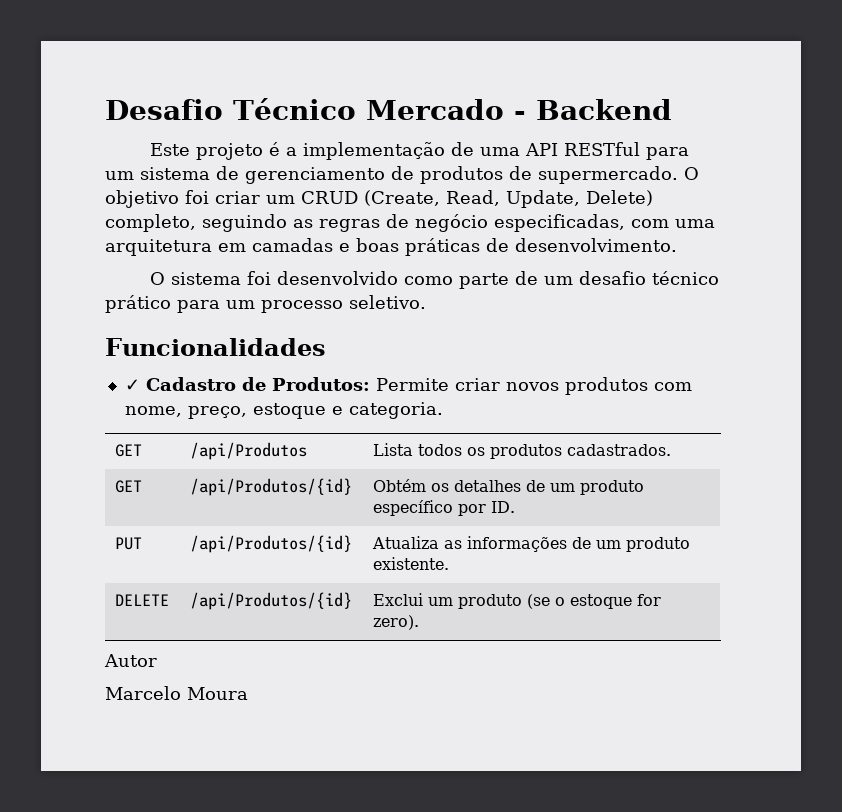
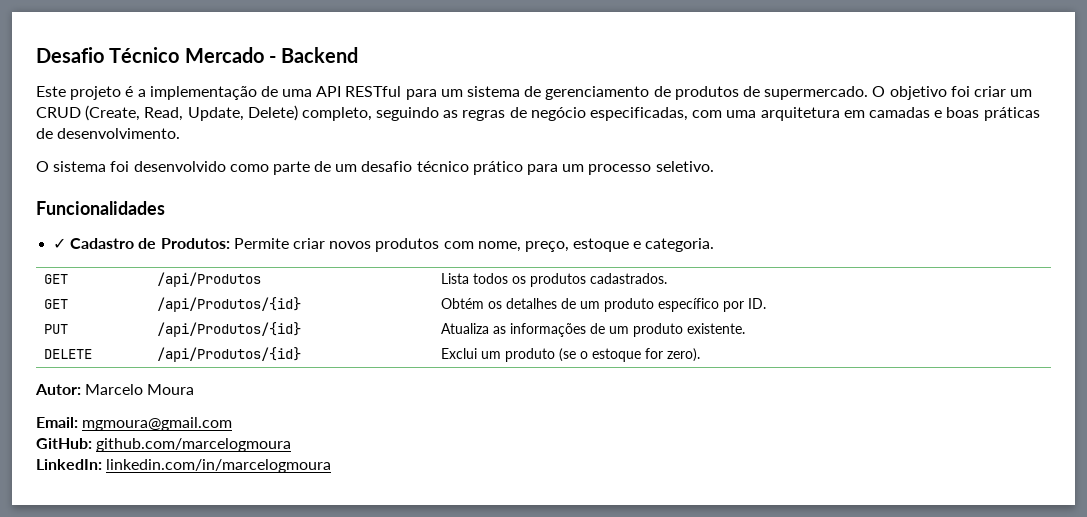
- Autor
- Marcelo Moura
+ Autor: Marcelo Moura
+ Email: mgmoura@gmail.com
+ GitHub: github.com/marcelogmoura
+ LinkedIn: linkedin.com/in/marcelogmoura

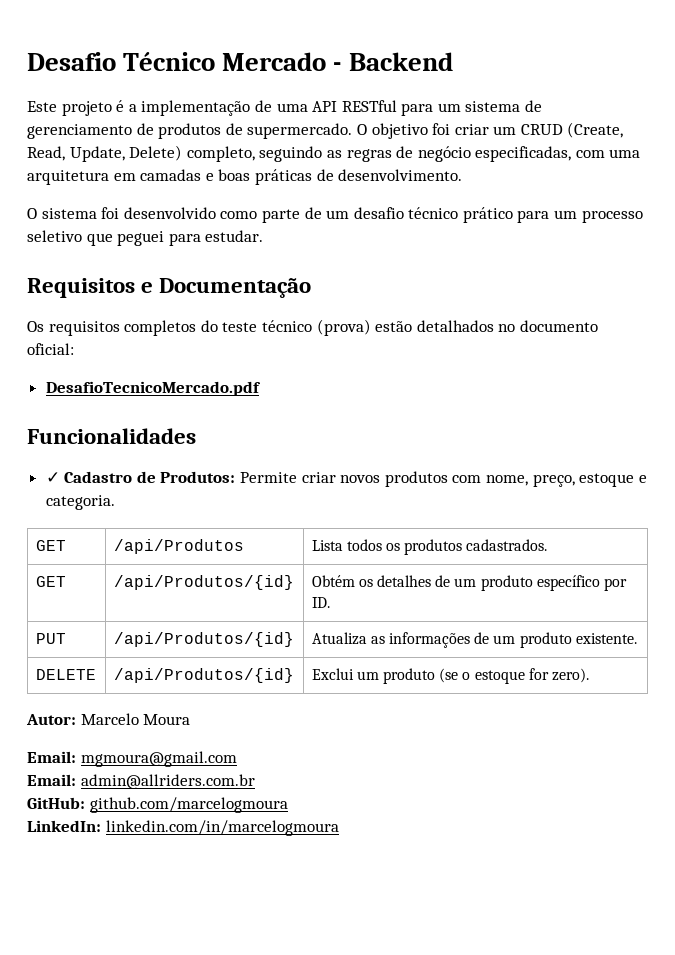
- O sistema foi desenvolvido como parte de um desafio técnico prático para um processo seletivo.
+ O sistema foi desenvolvido como parte de um desafio técnico prático para um processo seletivo que peguei para estudar.
+ Requisitos e Documentação
+ Os requisitos completos do teste técnico (prova) estão detalhados no documento oficial:
+ DesafioTecnicoMercado.pdf
+ Email: admin@allriders.com.br

